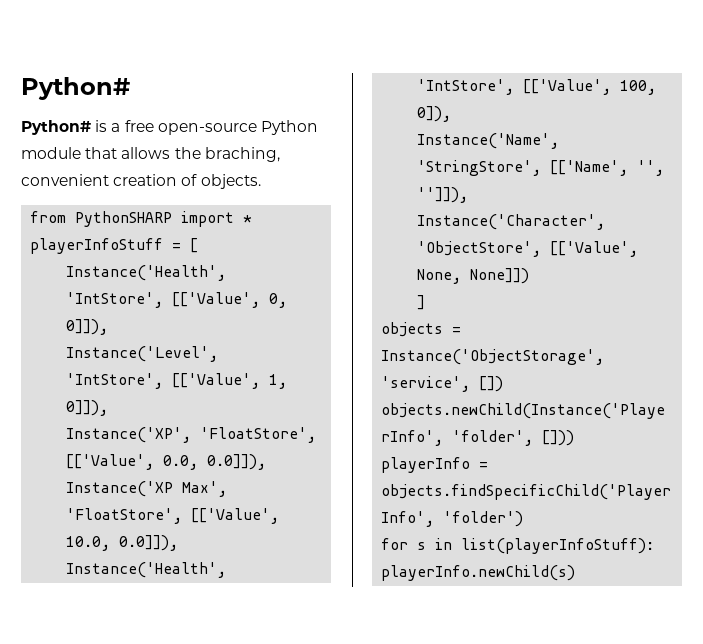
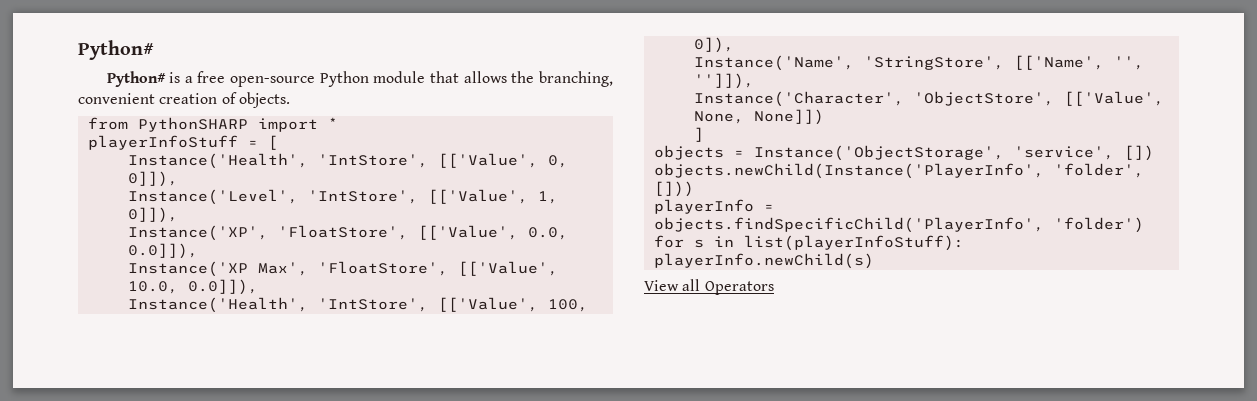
- Python# is a free open-source Python module that allows the braching, convenient creation of objects.
+ Python# is a free open-source Python module that allows the branching, convenient creation of objects.
+ View all Operators

